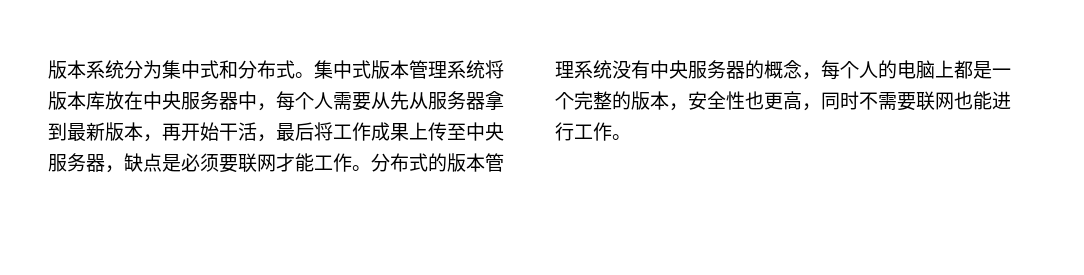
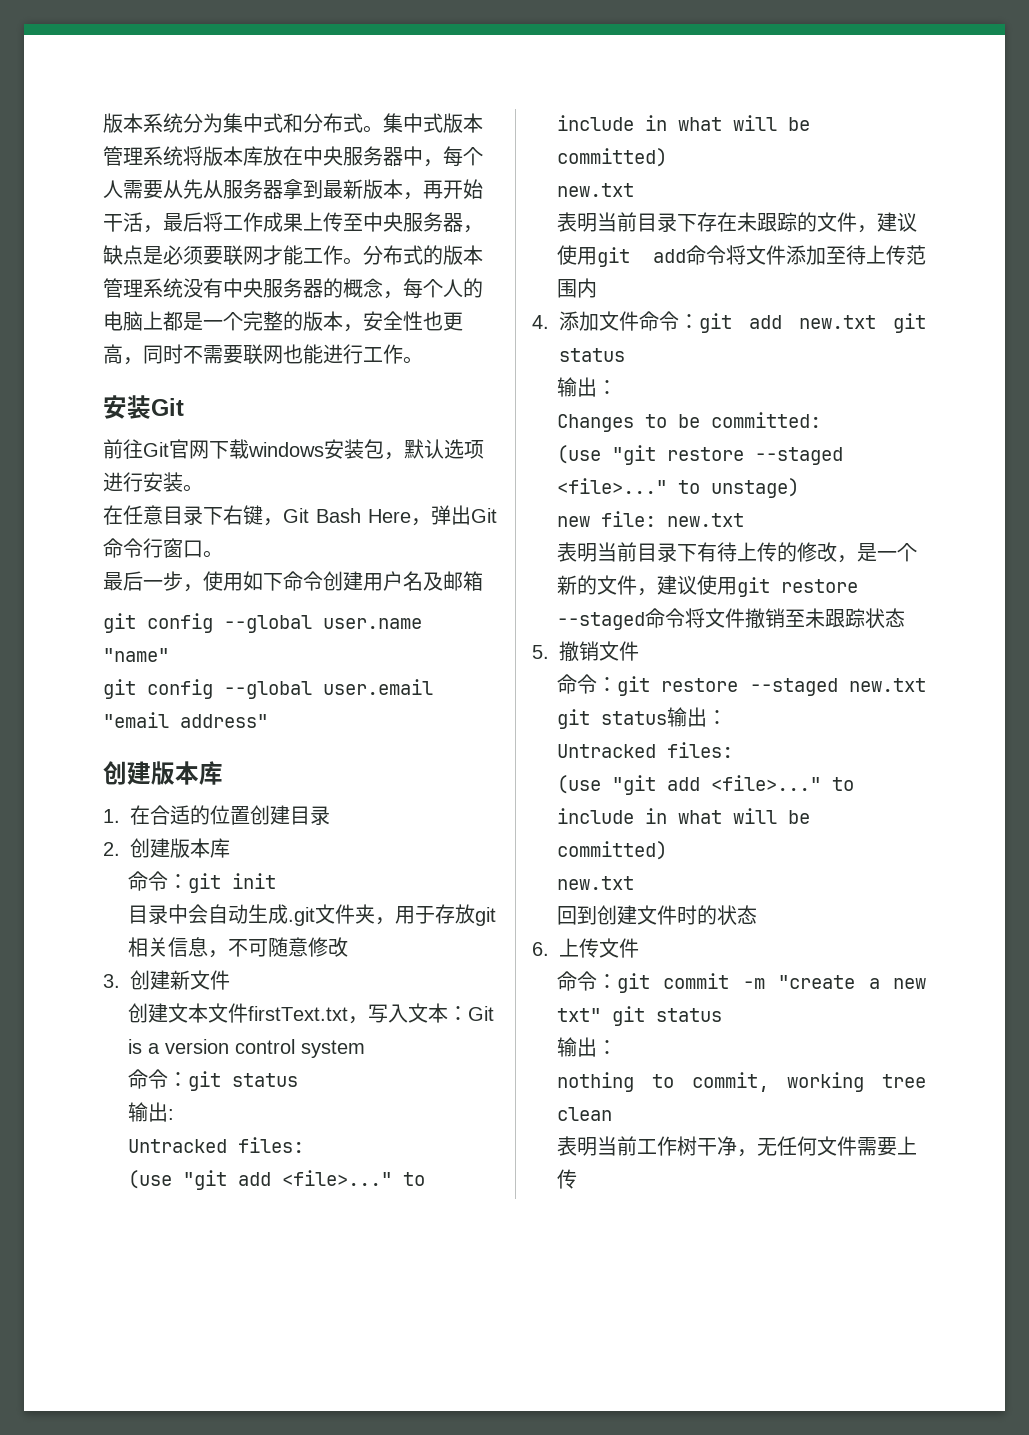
+ 安装Git
+ 前往Git官网下载windows安装包，默认选项进行安装。
+ 在任意目录下右键，Git Bash Here，弹出Git命令行窗口。
+ 最后一步，使用如下命令创建用户名及邮箱
+ git config --global user.name "name"
+ git config --global user.email "email address"
+ 创建版本库
+ 1.在合适的位置创建目录
+ 2.创建版本库
+ 命令：git init
+ 目录中会自动生成.git文件夹，用于存放git相关信息，不可随意修改
+ 3.创建新文件
+ 创建文本文件firstText.txt，写入文本：Git is a version control system
+ 命令：git status
+ 输出:
+ Untracked files:
+ (use "git add <file>..." to include in what will be committed)
+ new.txt
+ 表明当前目录下存在未跟踪的文件，建议使用git add命令将文件添加至待上传范围内
+ 4.添加文件命令：git add new.txt git status
+ 输出：
+ Changes to be committed:
+ (use "git restore --staged <file>..." to unstage)
+ new file: new.txt
+ 表明当前目录下有待上传的修改，是一个新的文件，建议使用git restore --staged命令将文件撤销至未跟踪状态
+ 5.撤销文件
+ 命令：git restore --staged new.txt git status输出：
+ Untracked files:
+ (use "git add <file>..." to include in what will be committed)
+ new.txt
+ 回到创建文件时的状态
+ 6.上传文件
+ 命令：git commit -m "create a new txt" git status
+ 输出：
+ nothing to commit, working tree clean
+ 表明当前工作树干净，无任何文件需要上传

